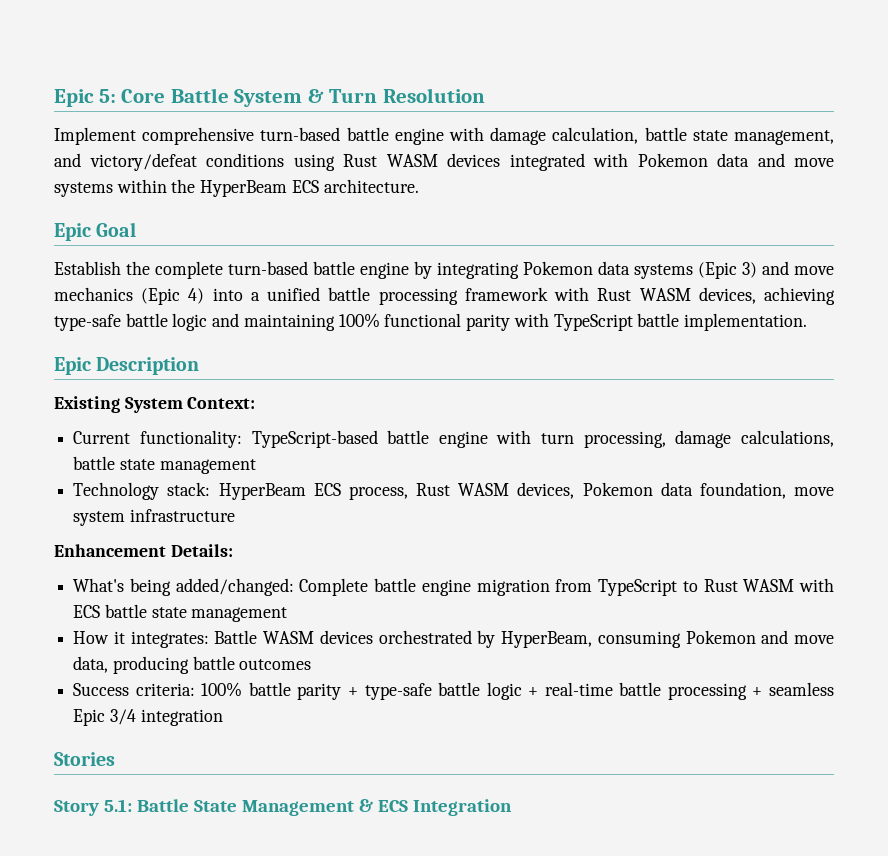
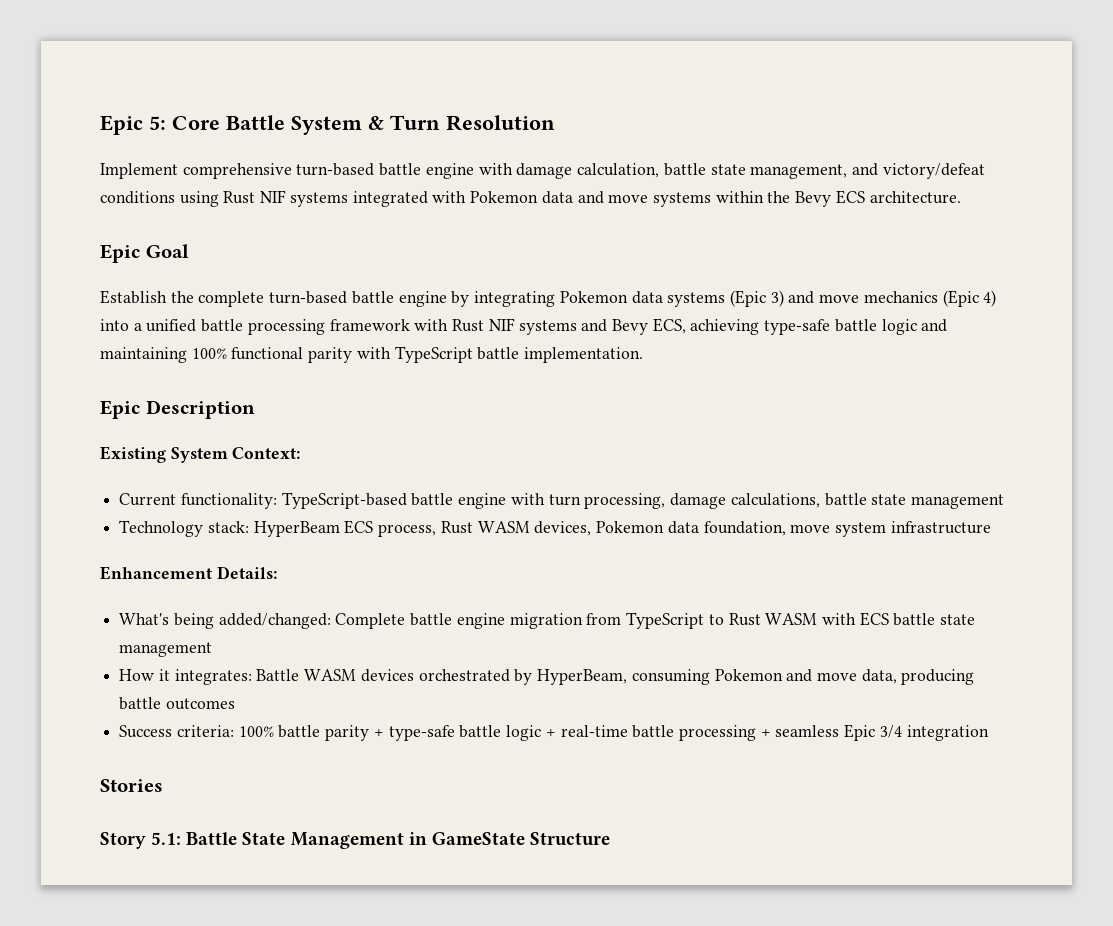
- Implement comprehensive turn-based battle engine with damage calculation, battle state management, and victory/defeat conditions using Rust WASM devices integrated with Pokemon data and move systems within the HyperBeam ECS architecture.
+ Implement comprehensive turn-based battle engine with damage calculation, battle state management, and victory/defeat conditions using Rust NIF systems integrated with Pokemon data and move systems within the Bevy ECS architecture.
- Establish the complete turn-based battle engine by integrating Pokemon data systems (Epic 3) and move mechanics (Epic 4) into a unified battle processing framework with Rust WASM devices, achieving type-safe battle logic and maintaining 100% functional parity with TypeScript battle implementation.
+ Establish the complete turn-based battle engine by integrating Pokemon data systems (Epic 3) and move mechanics (Epic 4) into a unified battle processing framework with Rust NIF systems and Bevy ECS, achieving type-safe battle logic and maintaining 100% functional parity with TypeScript battle implementation.
- Story 5.1: Battle State Management & ECS Integration
+ Story 5.1: Battle State Management in GameState Structure

